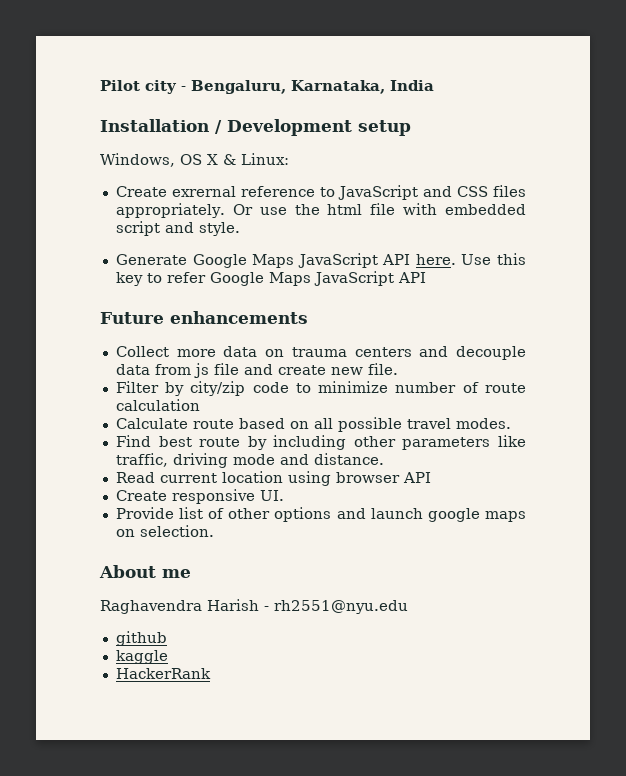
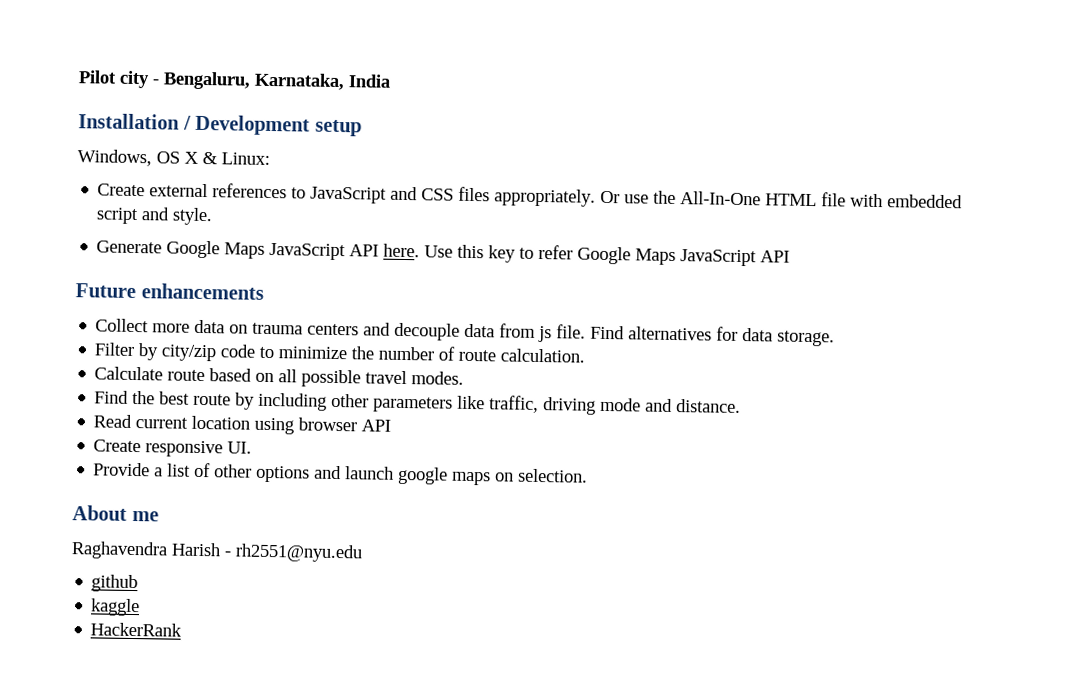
- Create exrernal reference to JavaScript and CSS files appropriately.
+ Create external references to JavaScript and CSS files appropriately.
- Or use the html file with embedded script and style.
+ Or use the All-In-One HTML file with embedded script and style.
- Collect more data on trauma centers and decouple data from js file and create new file.
+ Collect more data on trauma centers and decouple data from js file. Find alternatives for data storage.
- Filter by city/zip code to minimize number of route calculation
+ Filter by city/zip code to minimize the number of route calculation.
- Find best route by including other parameters like traffic, driving mode and distance.
+ Find the best route by including other parameters like traffic, driving mode and distance.
- Provide list of other options and launch google maps on selection.
+ Provide a list of other options and launch google maps on selection.

